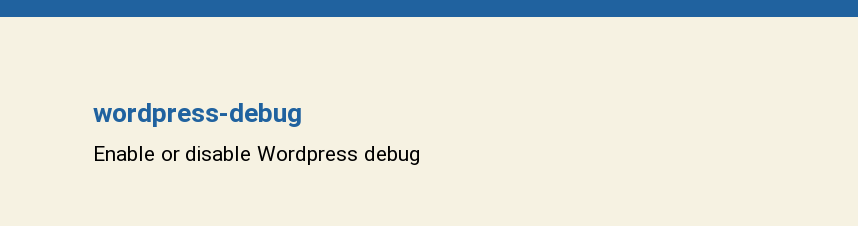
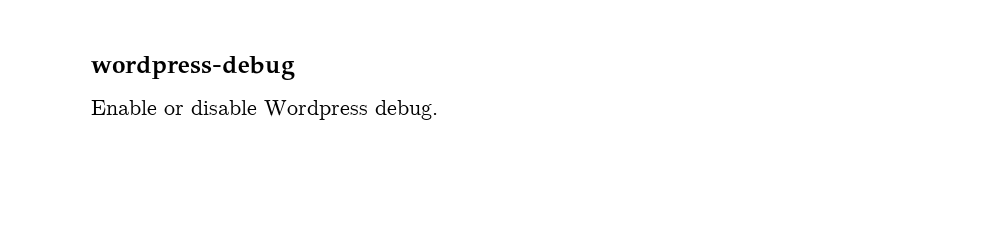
- Enable or disable Wordpress debug
+ Enable or disable Wordpress debug.

